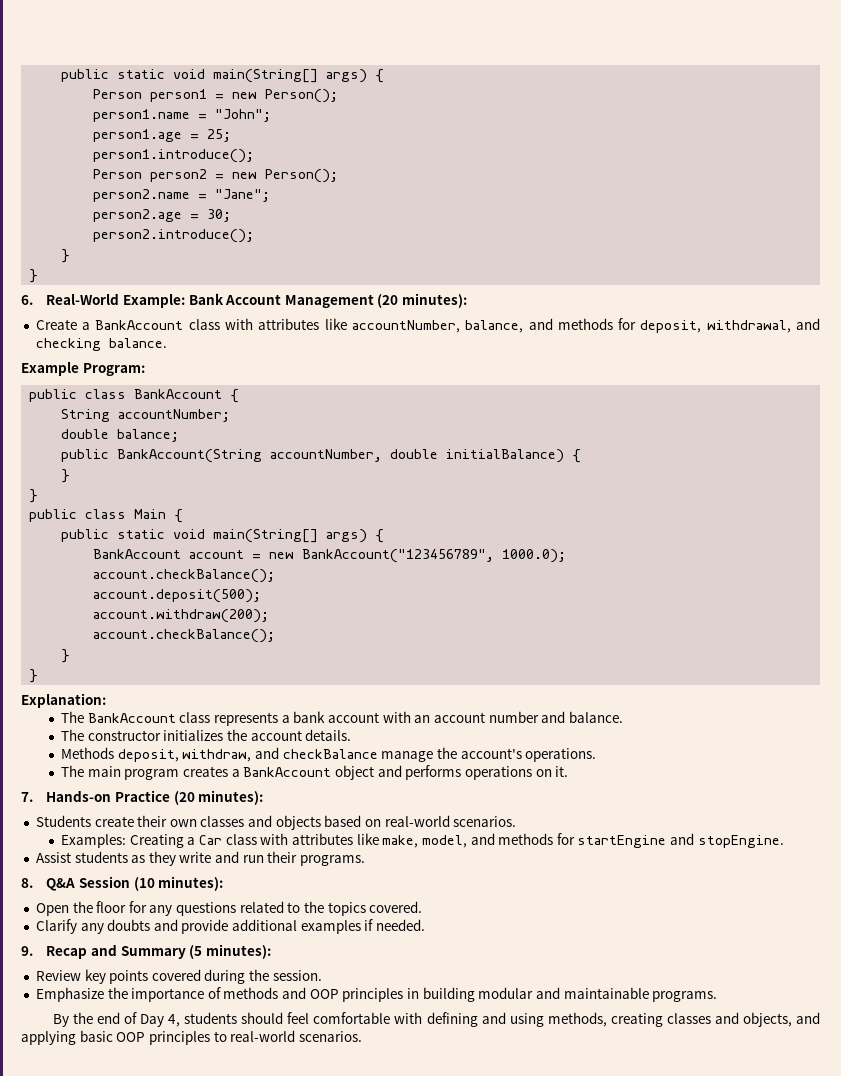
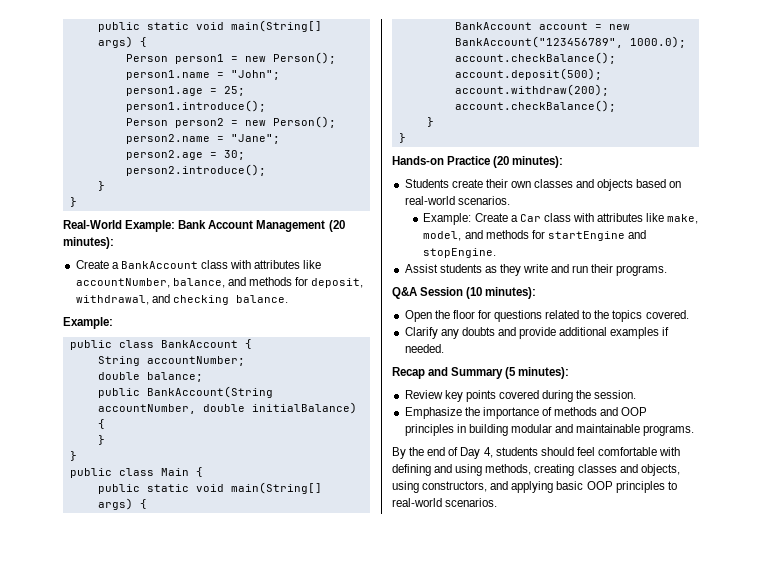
- 6. Real-World Example: Bank Account Management (20 minutes):
+ Real-World Example: Bank Account Management (20 minutes):
  Create a BankAccount class with attributes like accountNumber, balance, and methods for deposit, withdrawal, and checking balance.
- Example Program:
+ Example:
- Explanation:
- The BankAccount class represents a bank account with an account number and balance.
- The constructor initializes the account details.
- Methods deposit, withdraw, and checkBalance manage the account's operations.
- The main program creates a BankAccount object and performs operations on it.
- 7. Hands-on Practice (20 minutes):
+ Hands-on Practice (20 minutes):
- Examples: Creating a Car class with attributes like make, model, and methods for startEngine and stopEngine.
+ Example: Create a Car class with attributes like make, model, and methods for startEngine and stopEngine.
- 8. Q&A Session (10 minutes):
+ Q&A Session (10 minutes):
- Open the floor for any questions related to the topics covered.
+ Open the floor for questions related to the topics covered.
- 9. Recap and Summary (5 minutes):
+ Recap and Summary (5 minutes):
- By the end of Day 4, students should feel comfortable with defining and using methods, creating classes and objects, and applying basic OOP principles to real-world scenarios.
+ By the end of Day 4, students should feel comfortable with defining and using methods, creating classes and objects, using constructors, and applying basic OOP principles to real-world scenarios.

